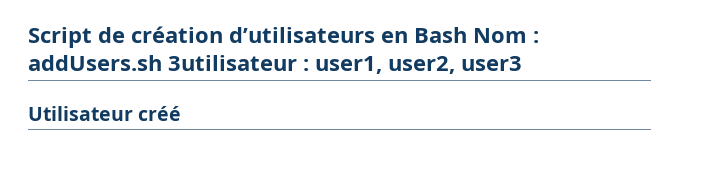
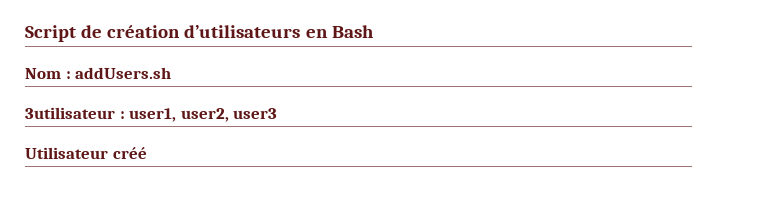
- Script de création d’utilisateurs en Bash Nom : addUsers.sh 3utilisateur : user1, user2, user3
+ Script de création d’utilisateurs en Bash
+ Nom : addUsers.sh
+ 3utilisateur : user1, user2, user3

